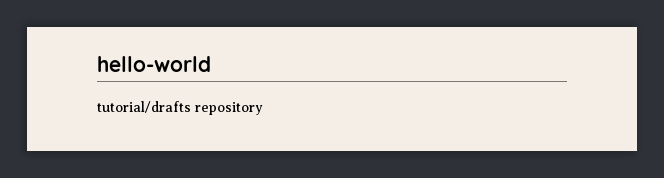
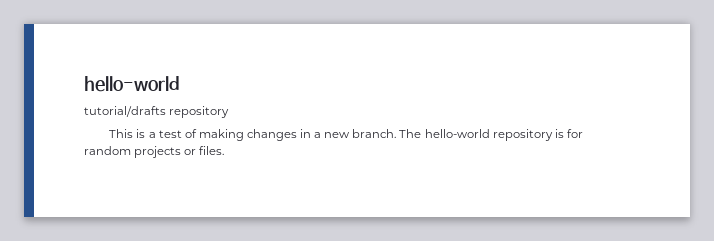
+ This is a test of making changes in a new branch. The hello-world repository is for random projects or files.

